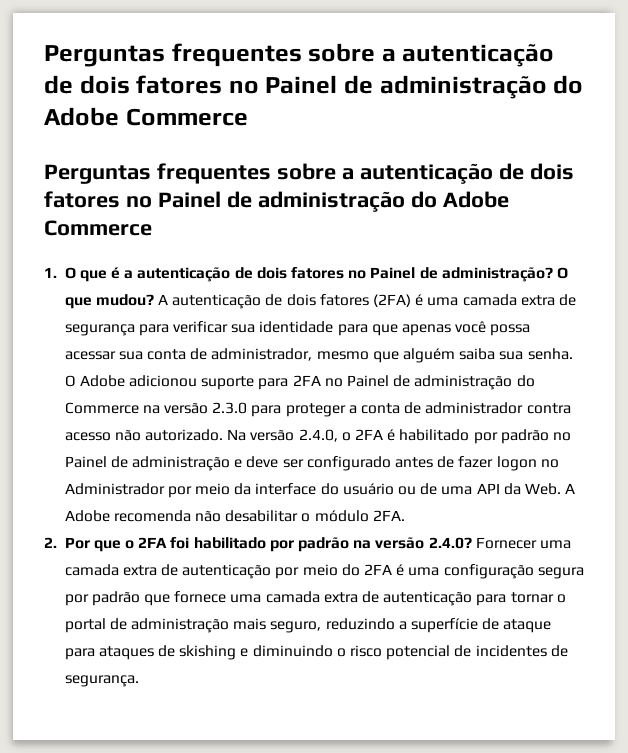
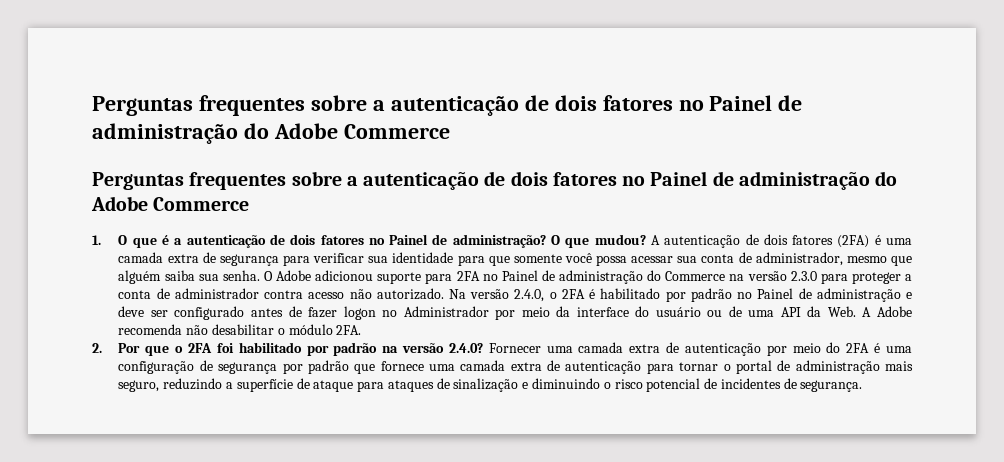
- A autenticação de dois fatores (2FA) é uma camada extra de segurança para verificar sua identidade para que apenas você possa acessar sua conta de administrador, mesmo que alguém saiba sua senha.
+ A autenticação de dois fatores (2FA) é uma camada extra de segurança para verificar sua identidade para que somente você possa acessar sua conta de administrador, mesmo que alguém saiba sua senha.
- Fornecer uma camada extra de autenticação por meio do 2FA é uma configuração segura por padrão que fornece uma camada extra de autenticação para tornar o portal de administração mais seguro, reduzindo a superfície de ataque para ataques de skishing e diminuindo o risco potencial de incidentes de segurança.
+ Fornecer uma camada extra de autenticação por meio do 2FA é uma configuração de segurança por padrão que fornece uma camada extra de autenticação para tornar o portal de administração mais seguro, reduzindo a superfície de ataque para ataques de sinalização e diminuindo o risco potencial de incidentes de segurança.

